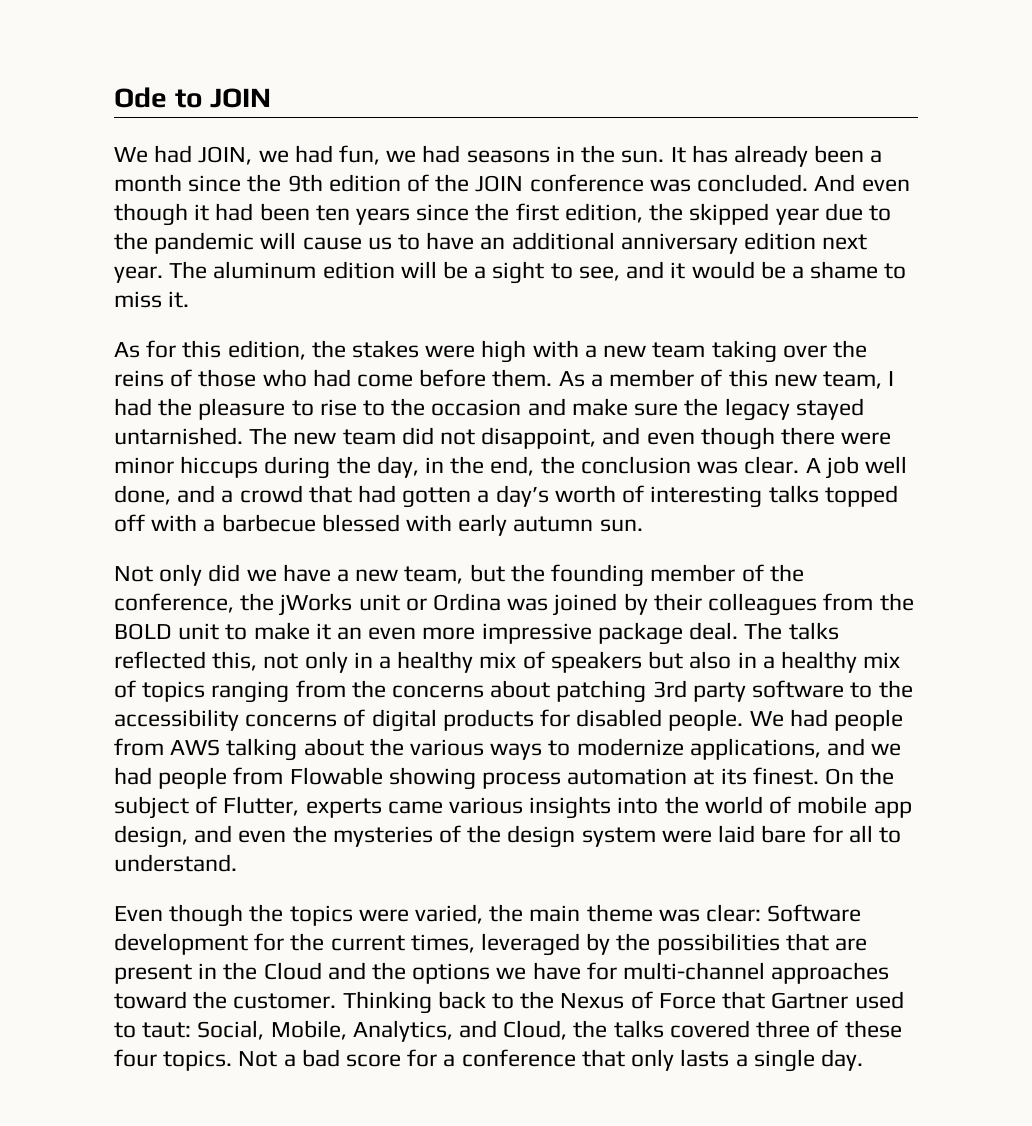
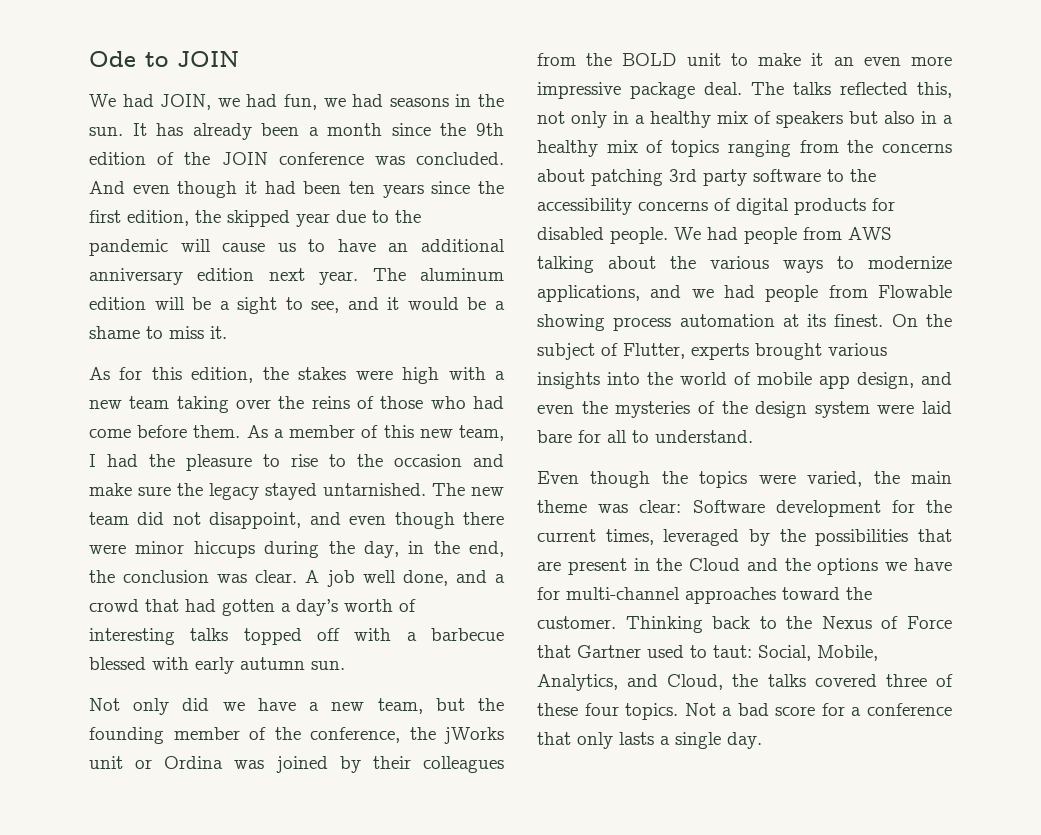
- On the subject of Flutter, experts came various insights into the world of mobile app design, and even the mysteries of the design system were laid bare for all to understand.
+ On the subject of Flutter, experts brought various insights into the world of mobile app design, and even the mysteries of the design system were laid bare for all to understand.

